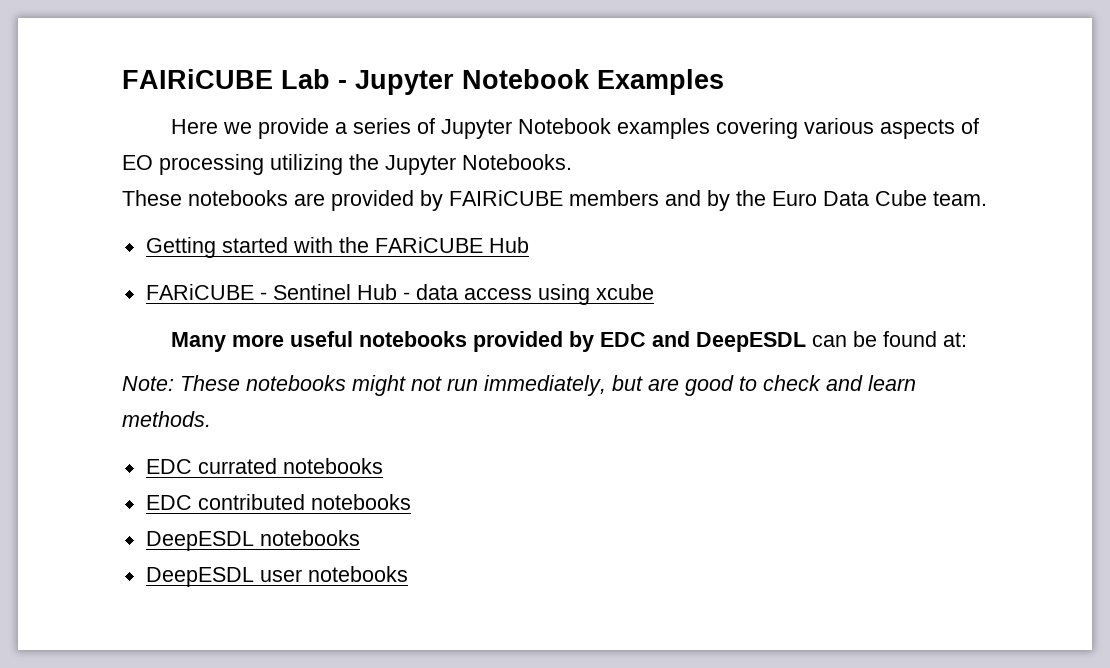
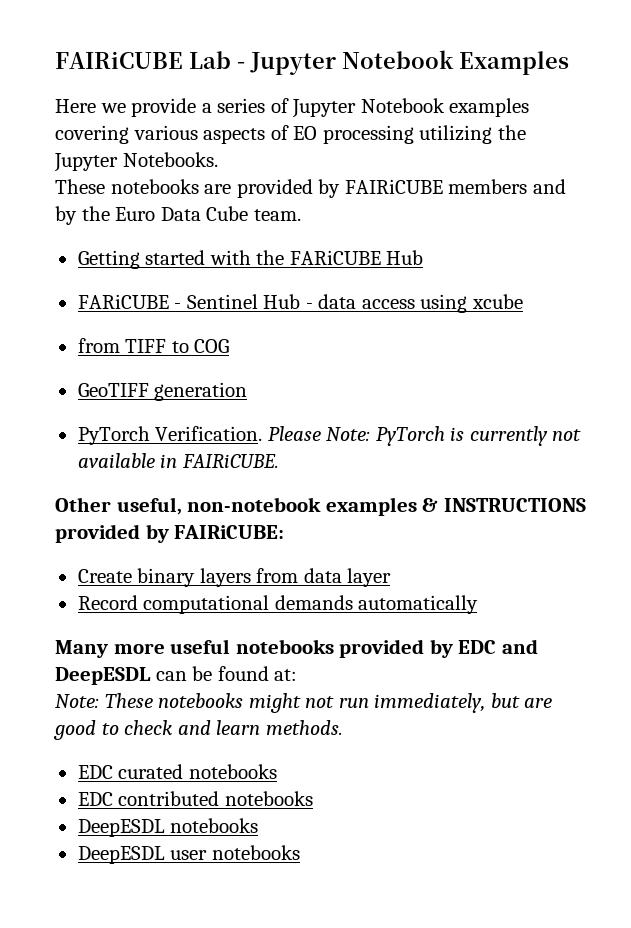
+ from TIFF to COG
+ GeoTIFF generation
+ PyTorch Verification. Please Note: PyTorch is currently not available in FAIRiCUBE.
+ Other useful, non-notebook examples & INSTRUCTIONS provided by FAIRiCUBE:
+ Create binary layers from data layer
+ Record computational demands automatically
- EDC currated notebooks
+ EDC curated notebooks

